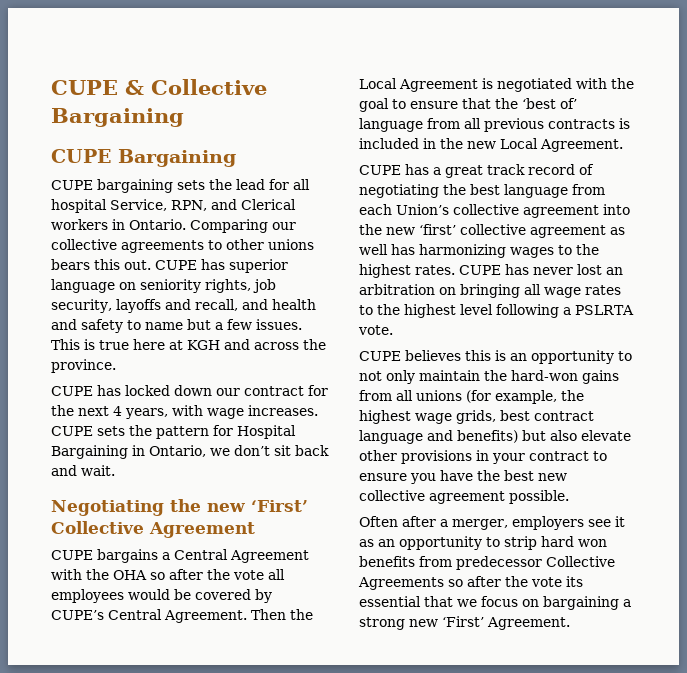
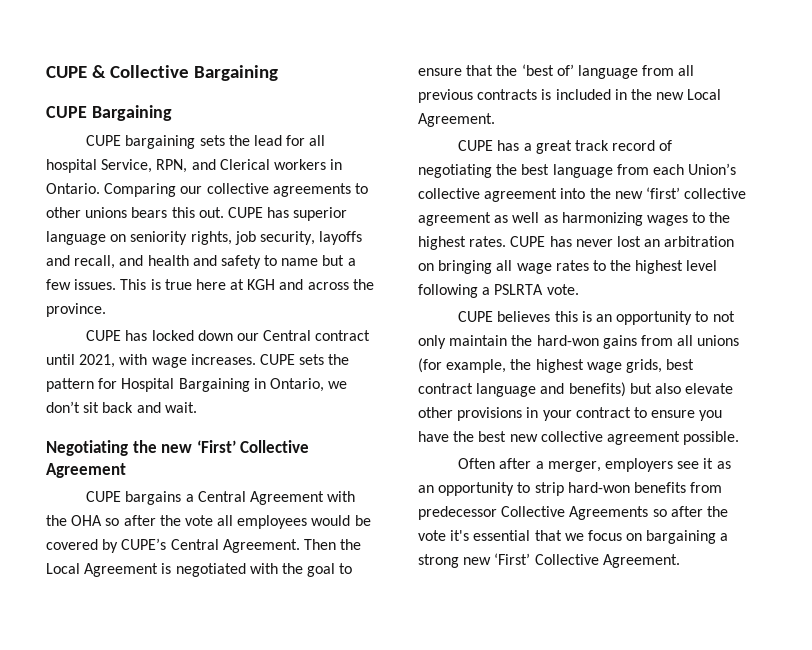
- CUPE has locked down our contract for the next 4 years, with wage increases.
+ CUPE has locked down our Central contract until 2021, with wage increases.
- CUPE has a great track record of negotiating the best language from each Union’s collective agreement into the new ‘first’ collective agreement as well has harmonizing wages to the highest rates.
+ CUPE has a great track record of negotiating the best language from each Union’s collective agreement into the new ‘first’ collective agreement as well as harmonizing wages to the highest rates.
- Often after a merger, employers see it as an opportunity to strip hard won benefits from predecessor Collective Agreements so after the vote its essential that we focus on bargaining a strong new ‘First’ Agreement.
+ Often after a merger, employers see it as an opportunity to strip hard-won benefits from predecessor Collective Agreements so after the vote it's essential that we focus on bargaining a strong new ‘First’ Collective Agreement.

